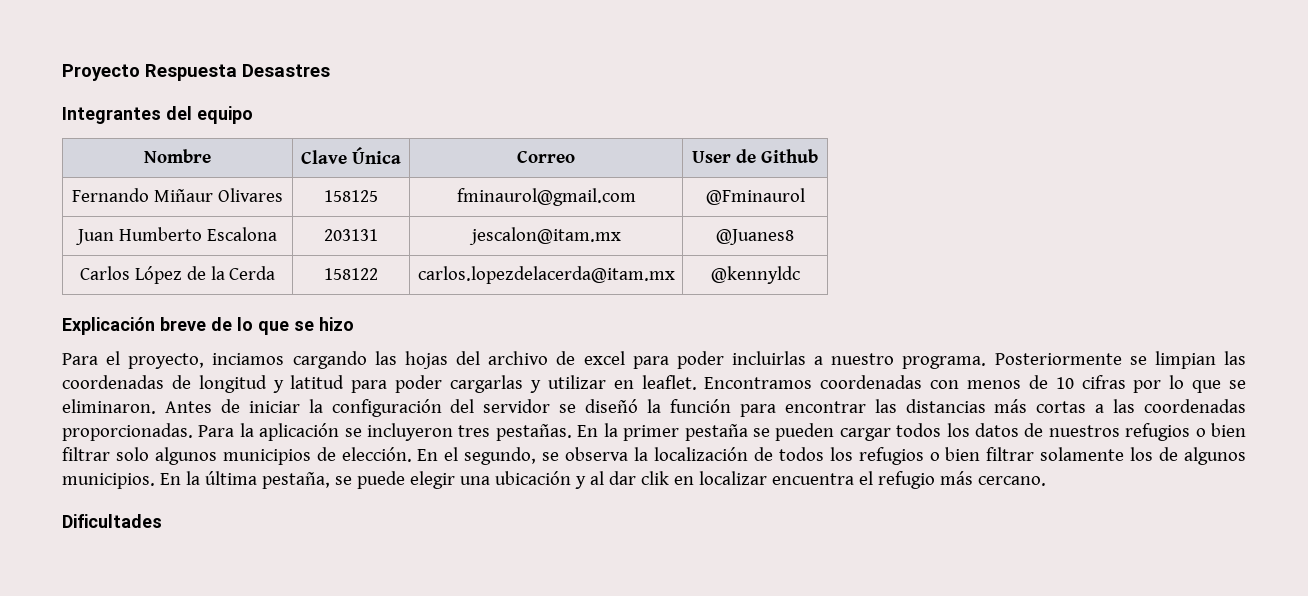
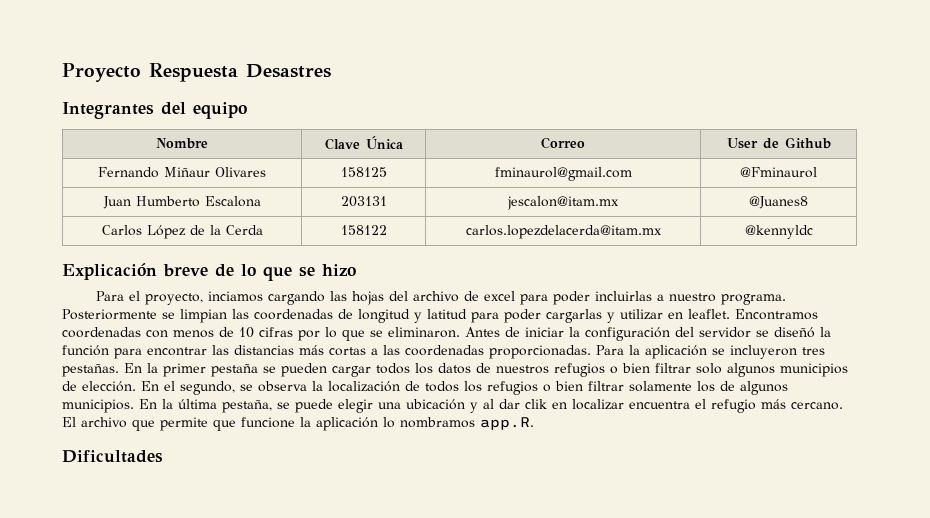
+ El archivo que permite que funcione la aplicación lo nombramos app.R.

